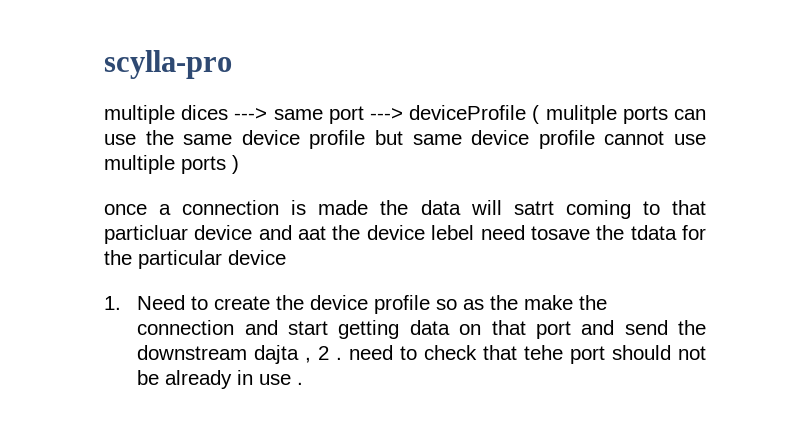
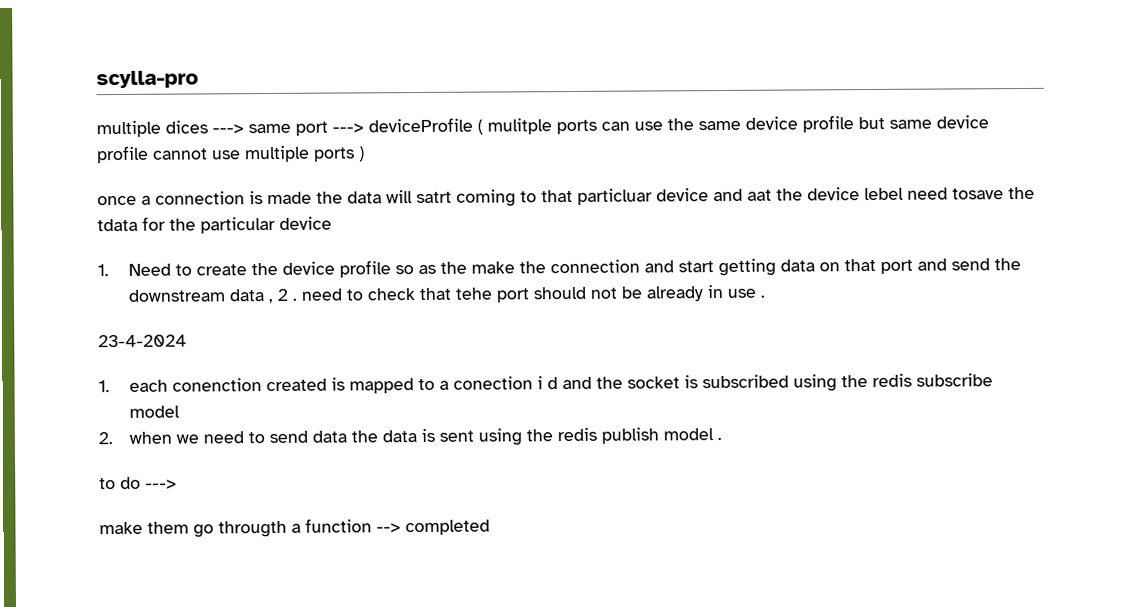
- 1. Need to create the device profile so as the make the connection and start getting data on that port and send the downstream dajta , 2 . need to check that tehe port should not be already in use .
+ 1. Need to create the device profile so as the make the connection and start getting data on that port and send the downstream data , 2 . need to check that tehe port should not be already in use .
+ 23-4-2024
+ 1. each conenction created is mapped to a conection i d and the socket is subscribed using the redis subscribe model
+ 2. when we need to send data the data is sent using the redis publish model .
+ to do --->
+ make them go througth a function --> completed

